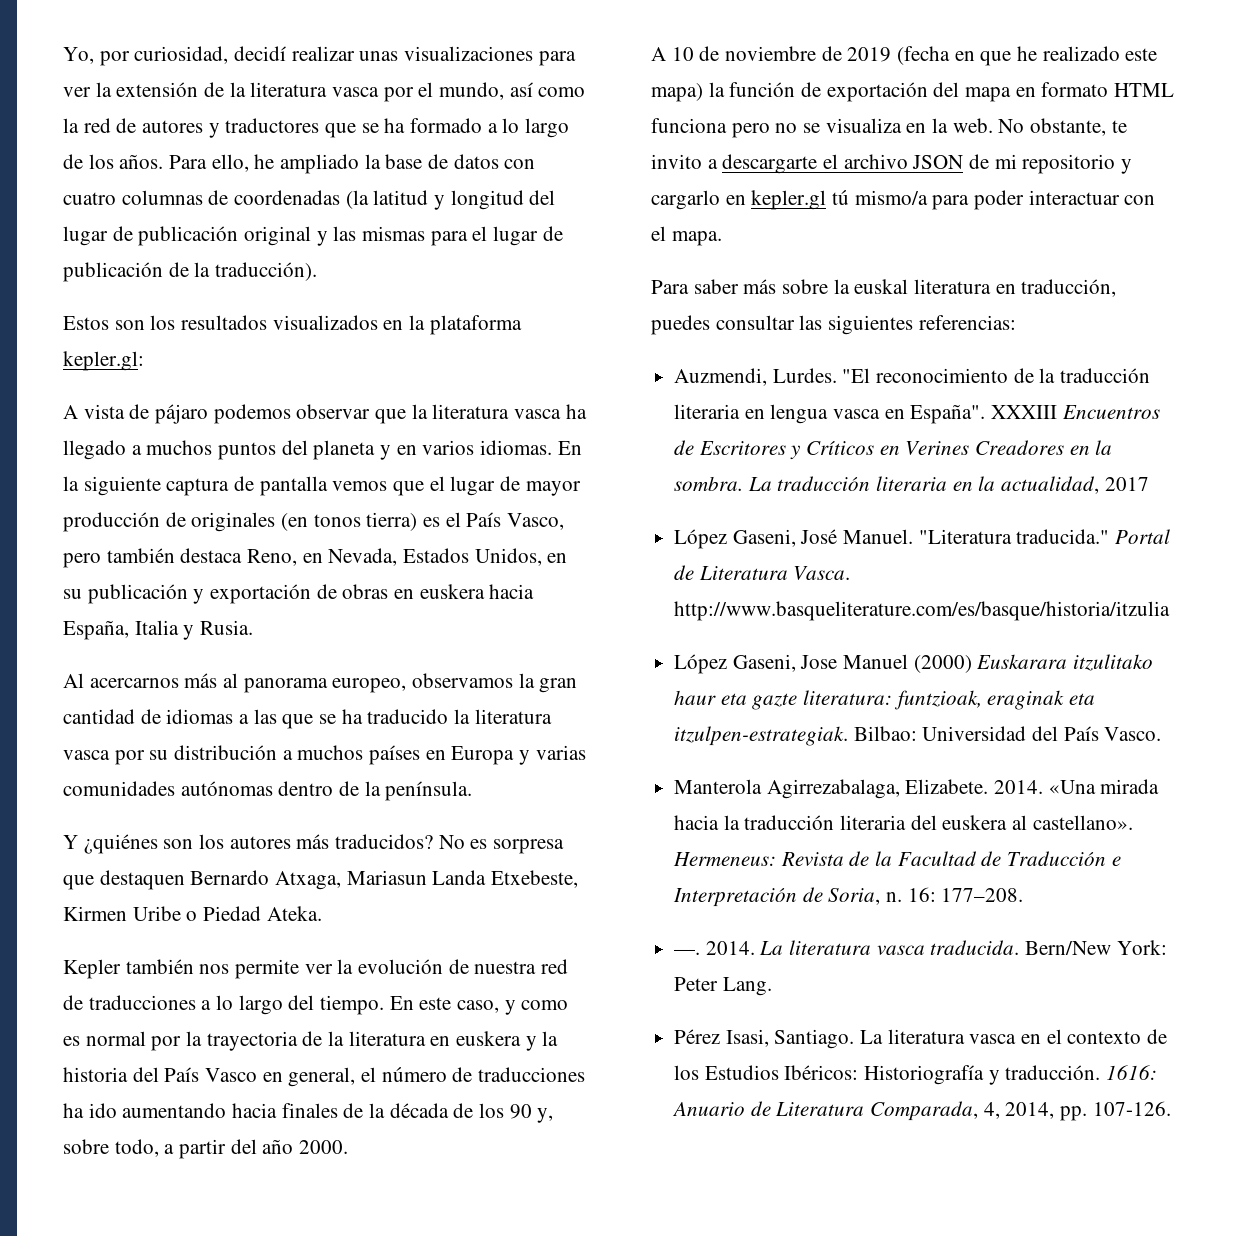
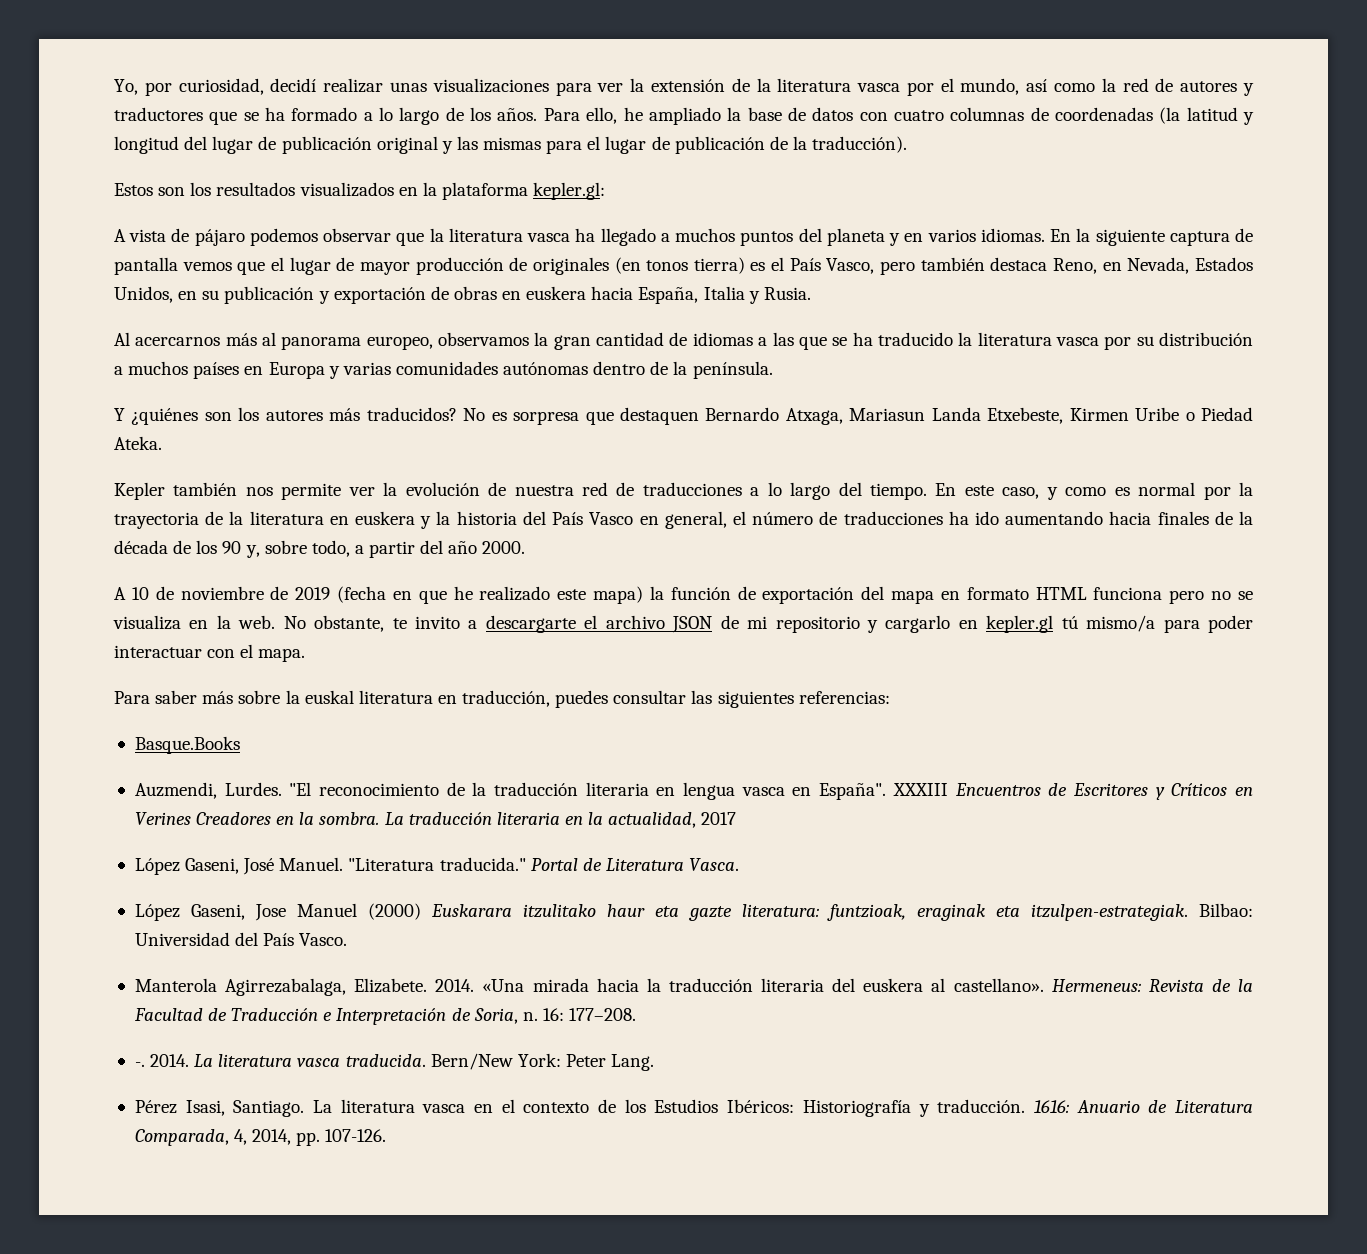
+ Basque.Books
- Portal de Literatura Vasca. http://www.basqueliterature.com/es/basque/historia/itzulia
+ Portal de Literatura Vasca.
- —.
+ -.

